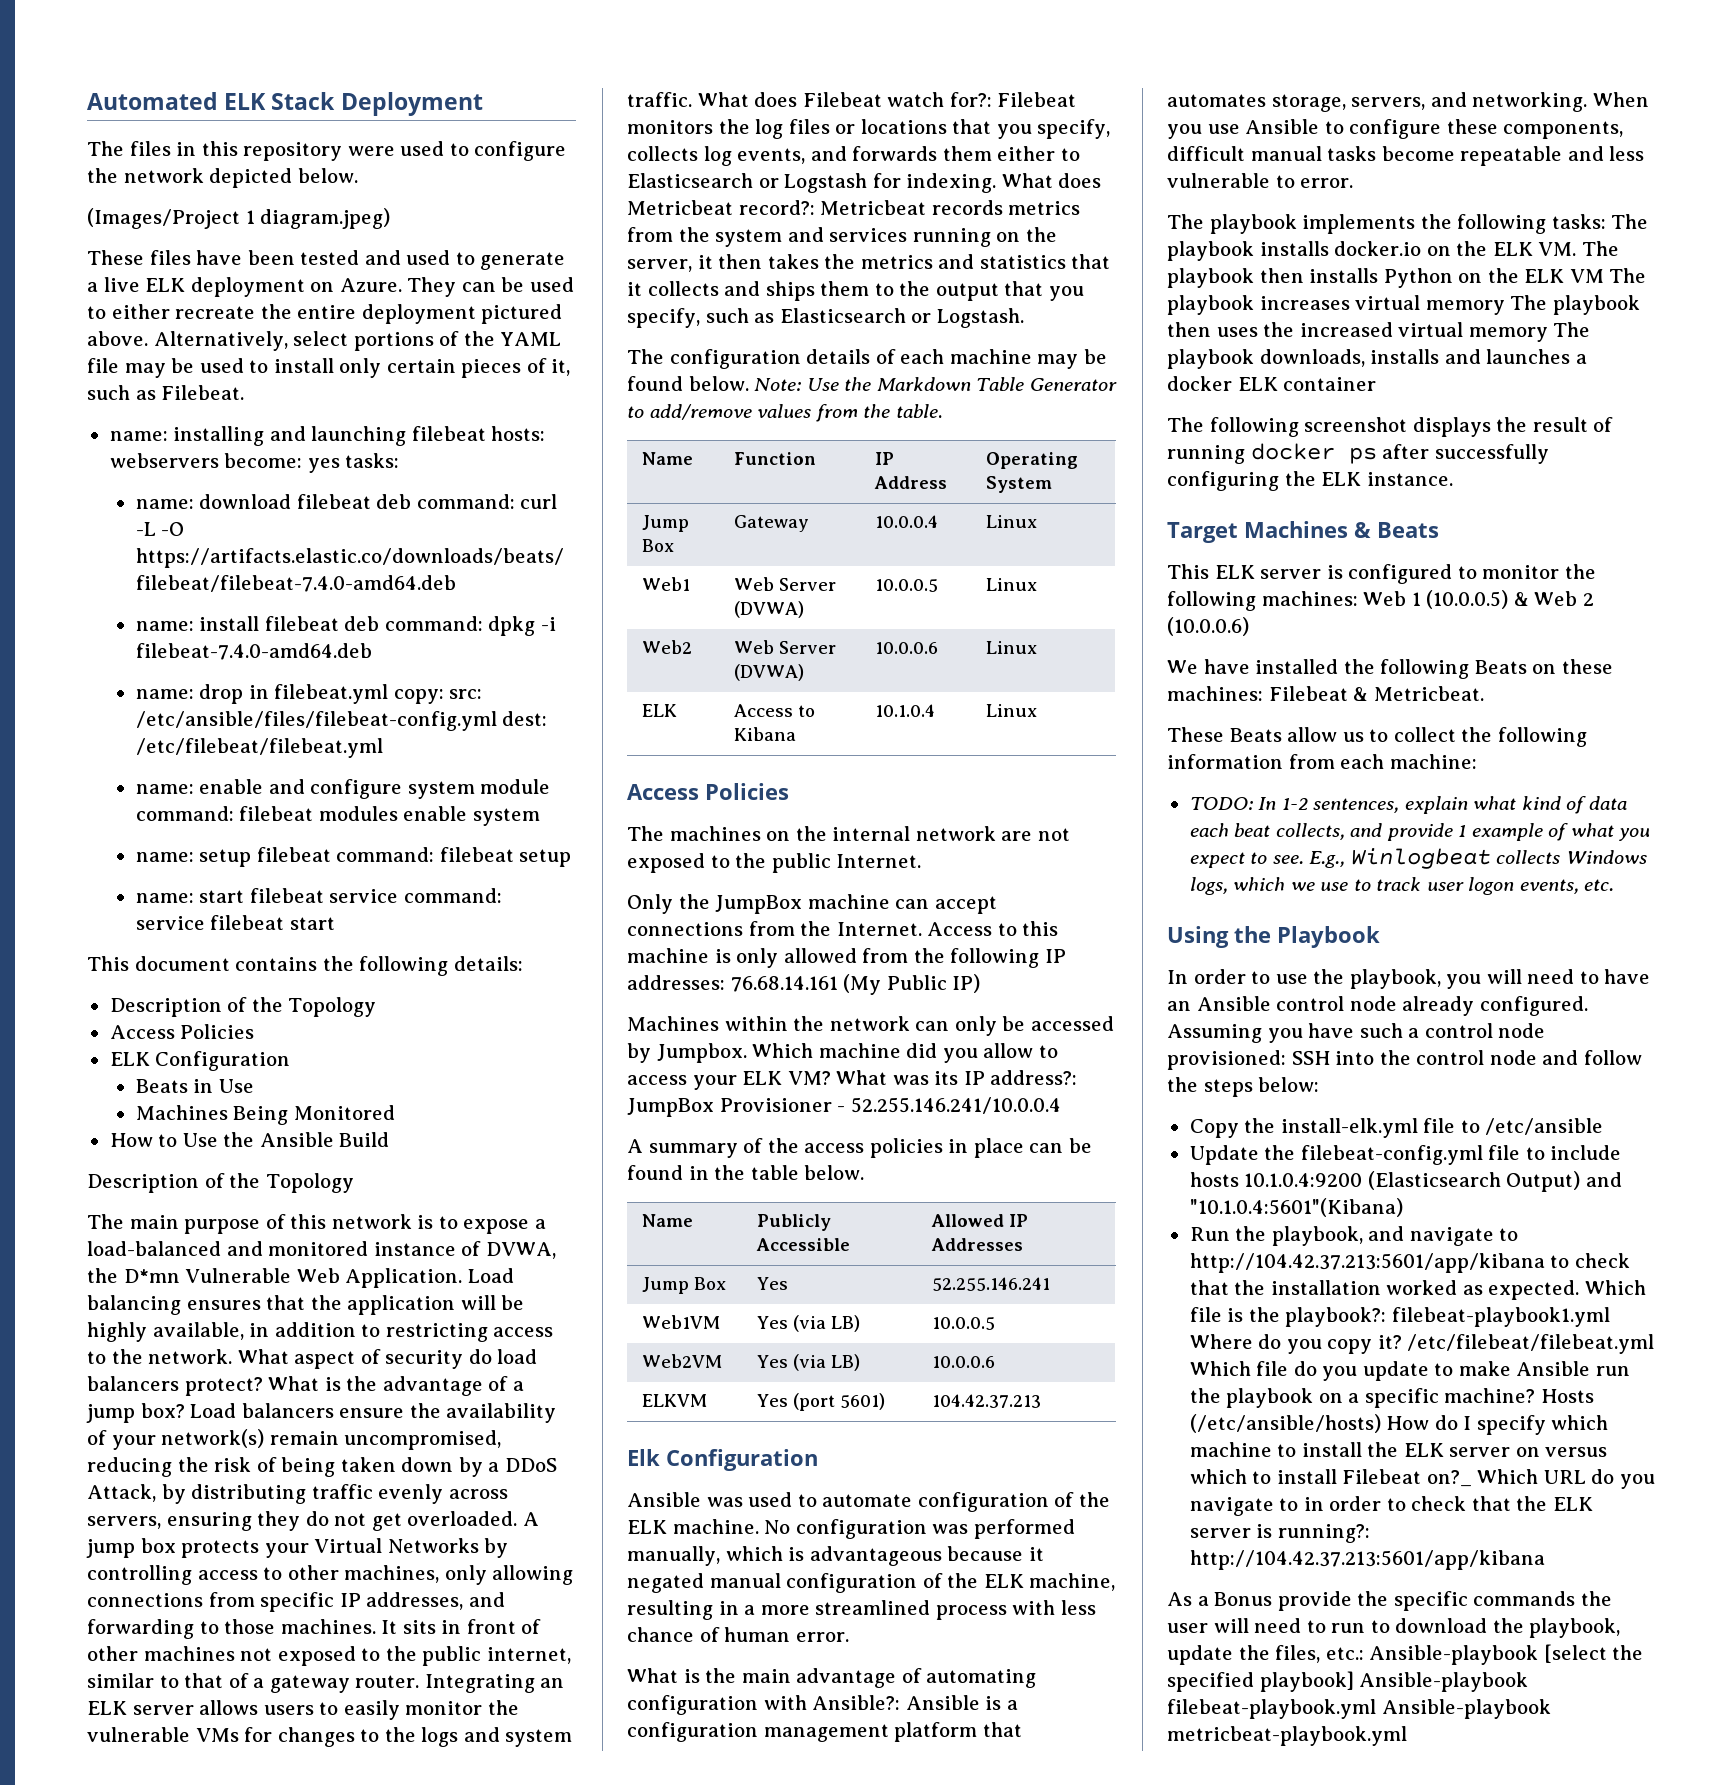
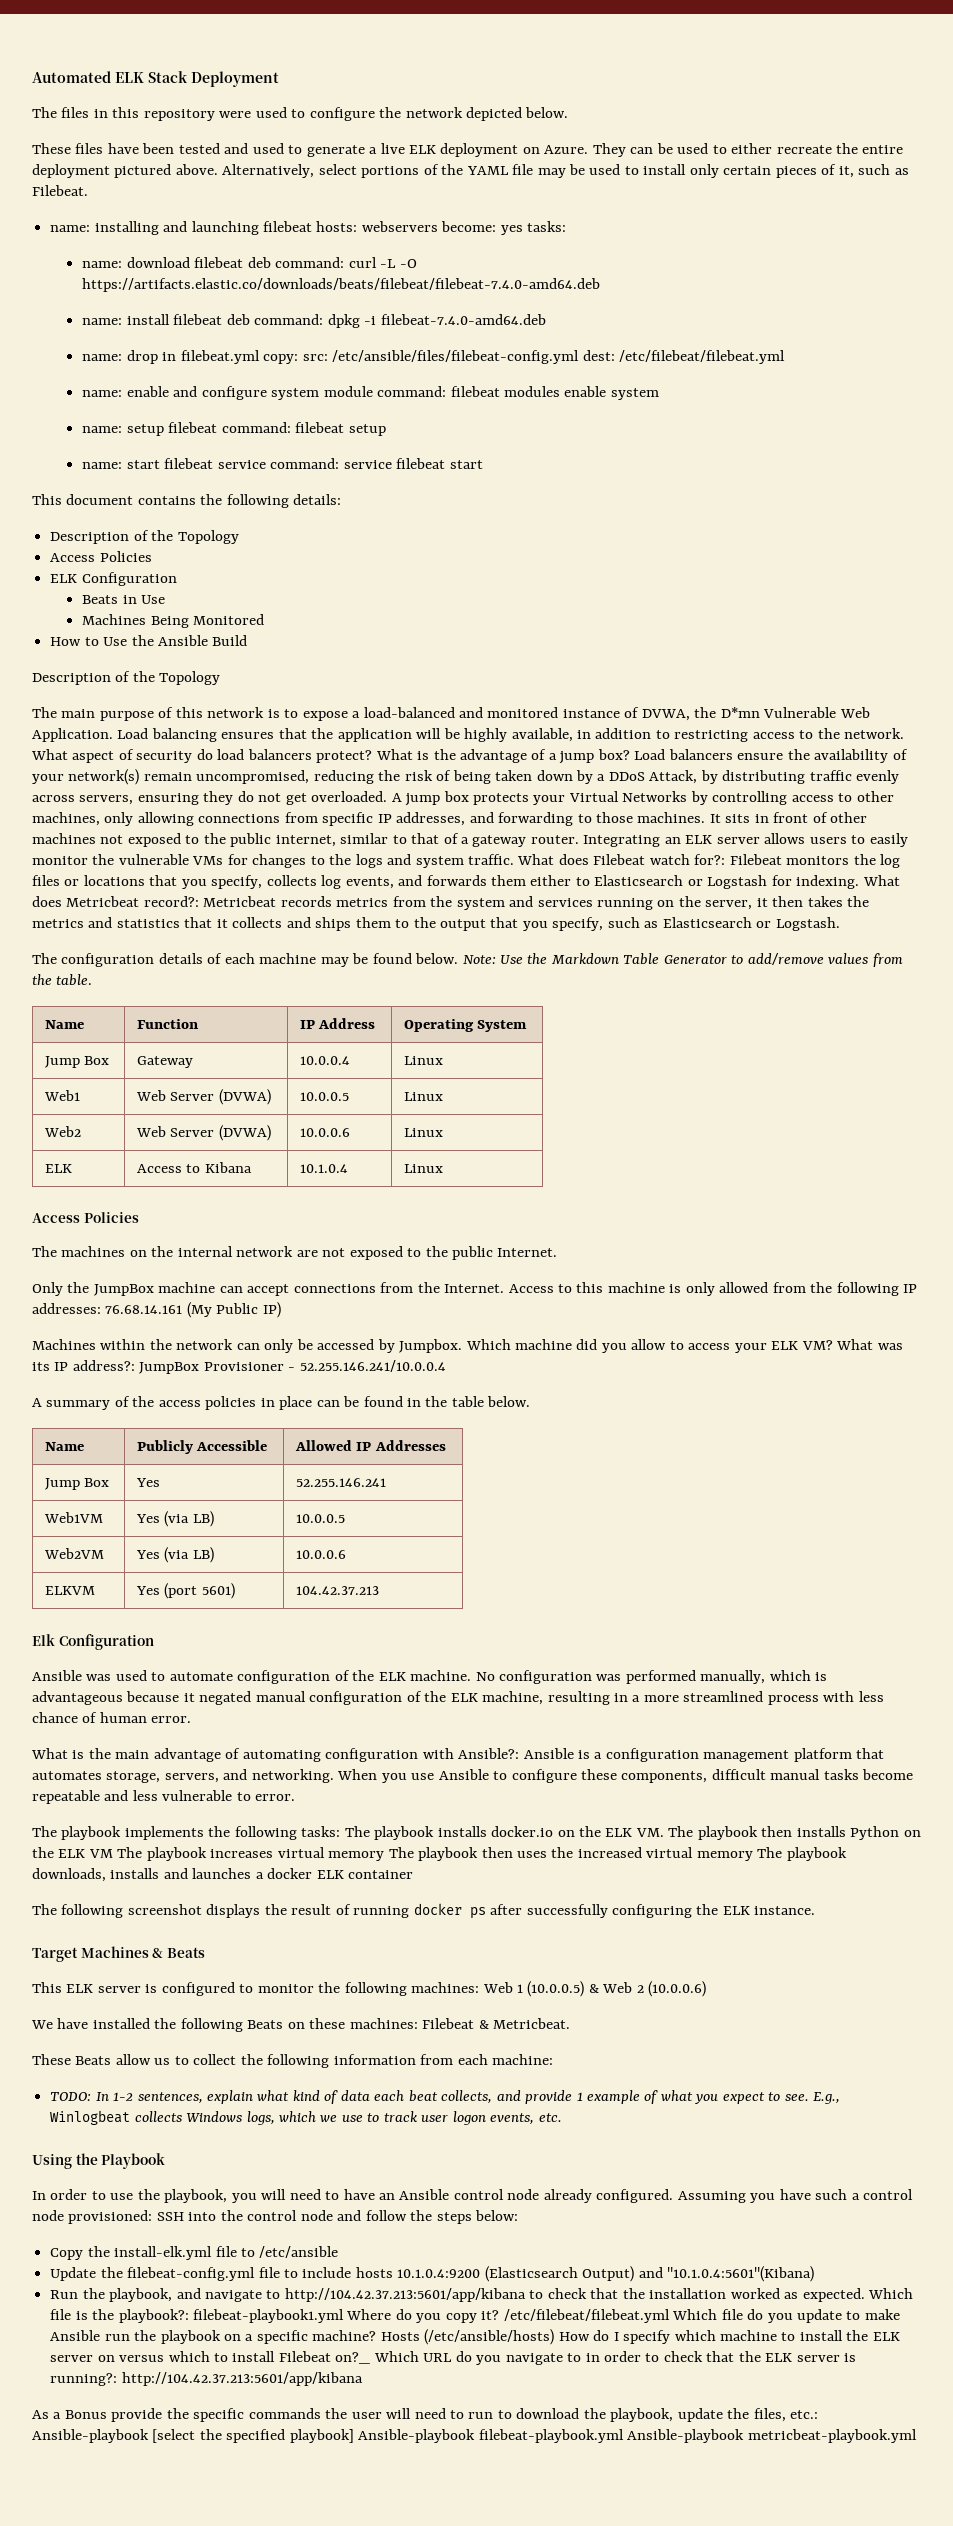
- (Images/Project 1 diagram.jpeg)

